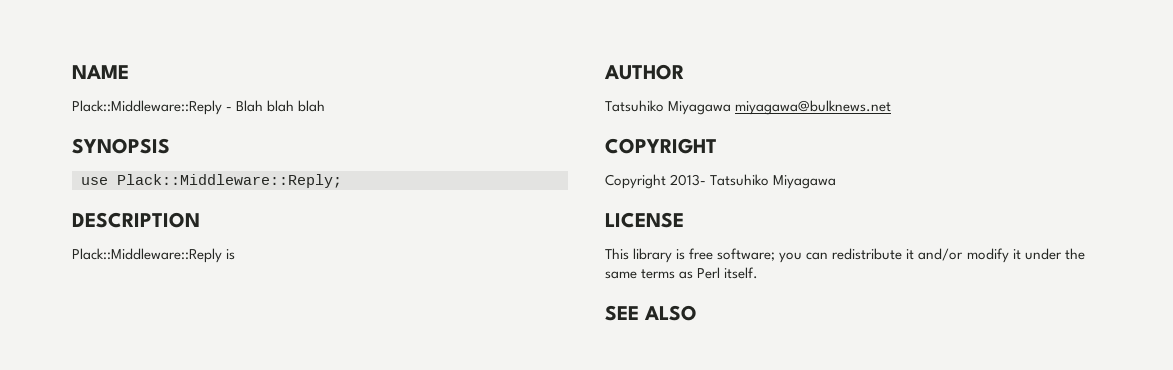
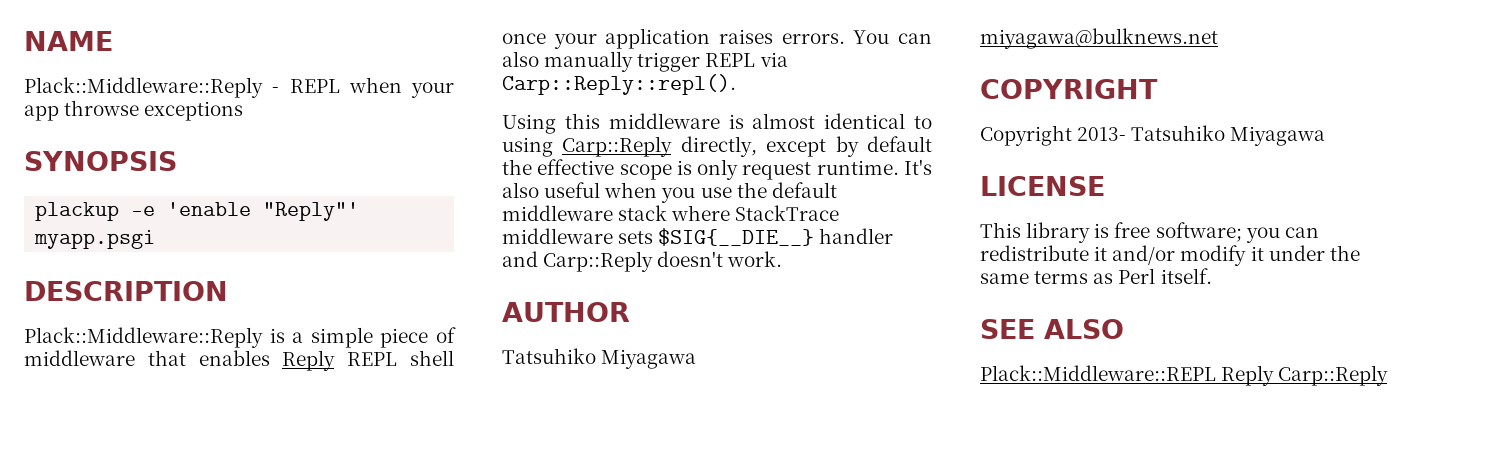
- Plack::Middleware::Reply - Blah blah blah
+ Plack::Middleware::Reply - REPL when your app throwse exceptions
  SYNOPSIS
- use Plack::Middleware::Reply;
+ plackup -e 'enable "Reply"' myapp.psgi
  DESCRIPTION
- Plack::Middleware::Reply is
+ Plack::Middleware::Reply is a simple piece of middleware that enables Reply REPL shell once your application raises errors. You can also manually trigger REPL via Carp::Reply::repl().
+ Using this middleware is almost identical to using Carp::Reply directly, except by default the effective scope is only request runtime. It's also useful when you use the default middleware stack where StackTrace middleware sets $SIG{__DIE__} handler and Carp::Reply doesn't work.
+ Plack::Middleware::REPL Reply Carp::Reply

